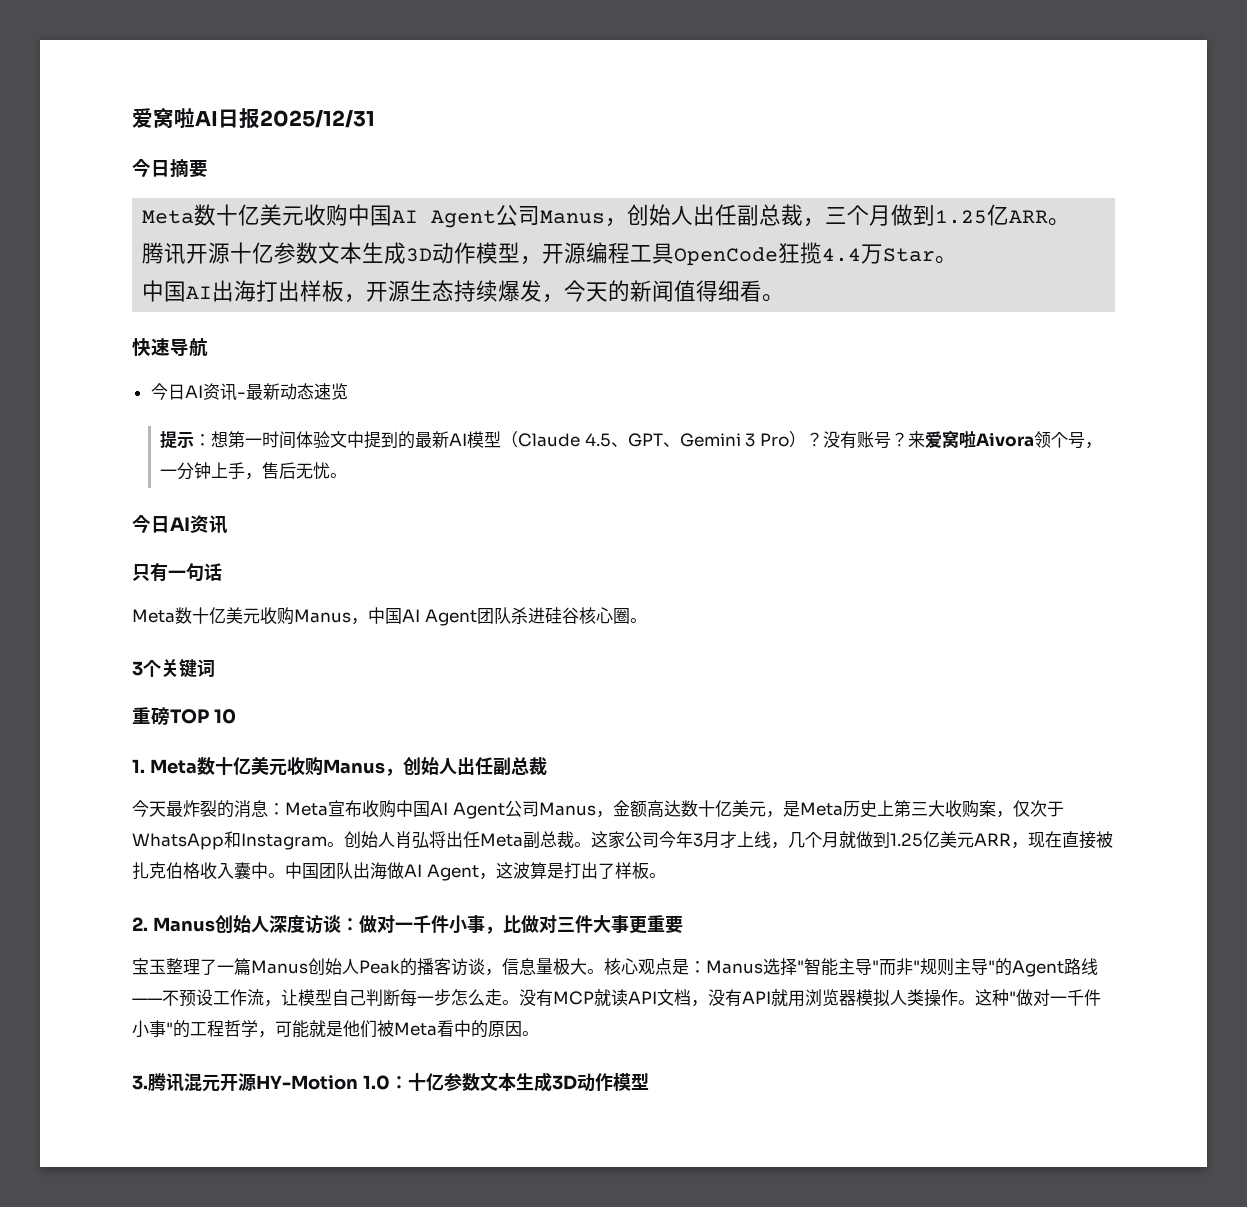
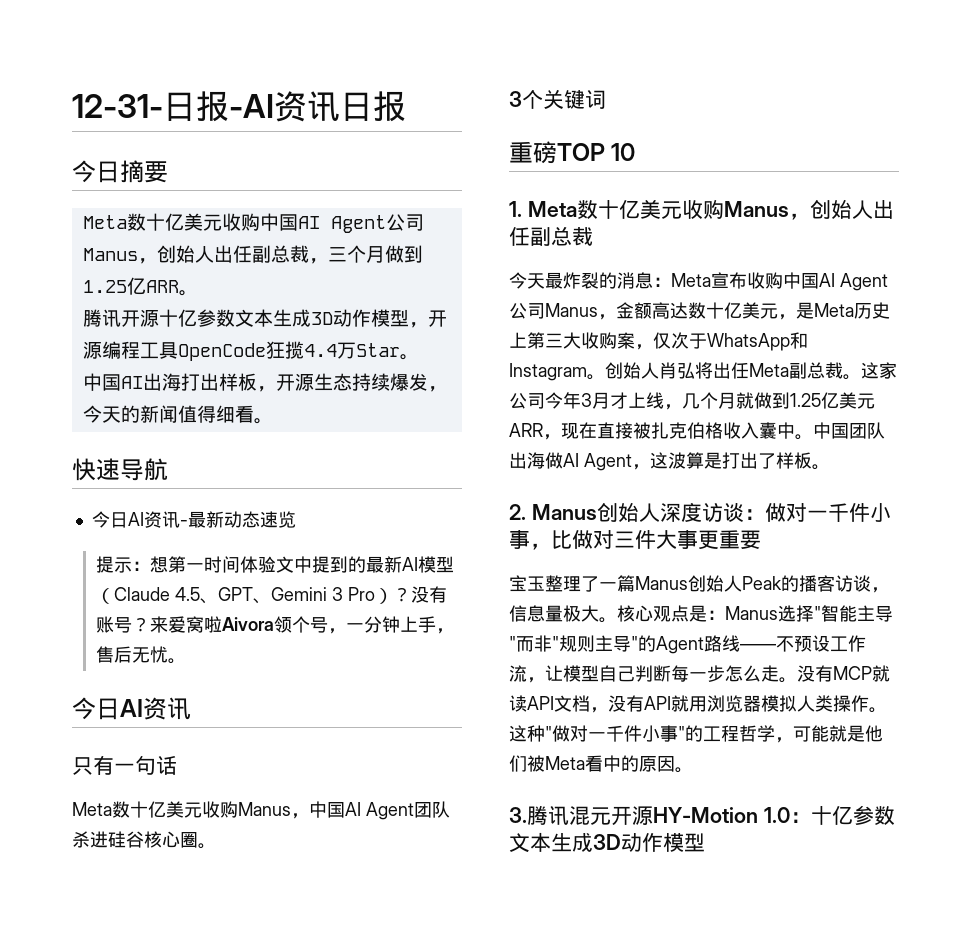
- 爱窝啦AI日报2025/12/31
+ 12-31-日报-AI资讯日报

